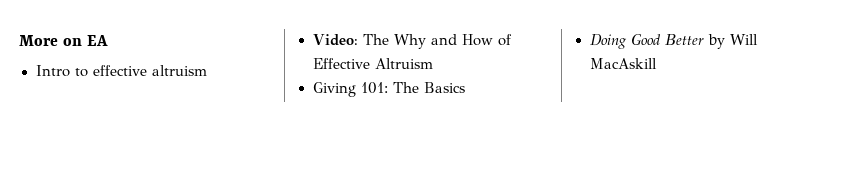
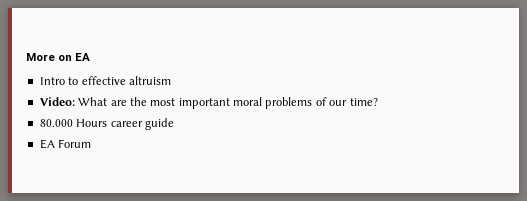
- Video: The Why and How of Effective Altruism
- Giving 101: The Basics
- Doing Good Better by Will MacAskill
+ Video: What are the most important moral problems of our time?
+ 80.000 Hours career guide
+ EA Forum

